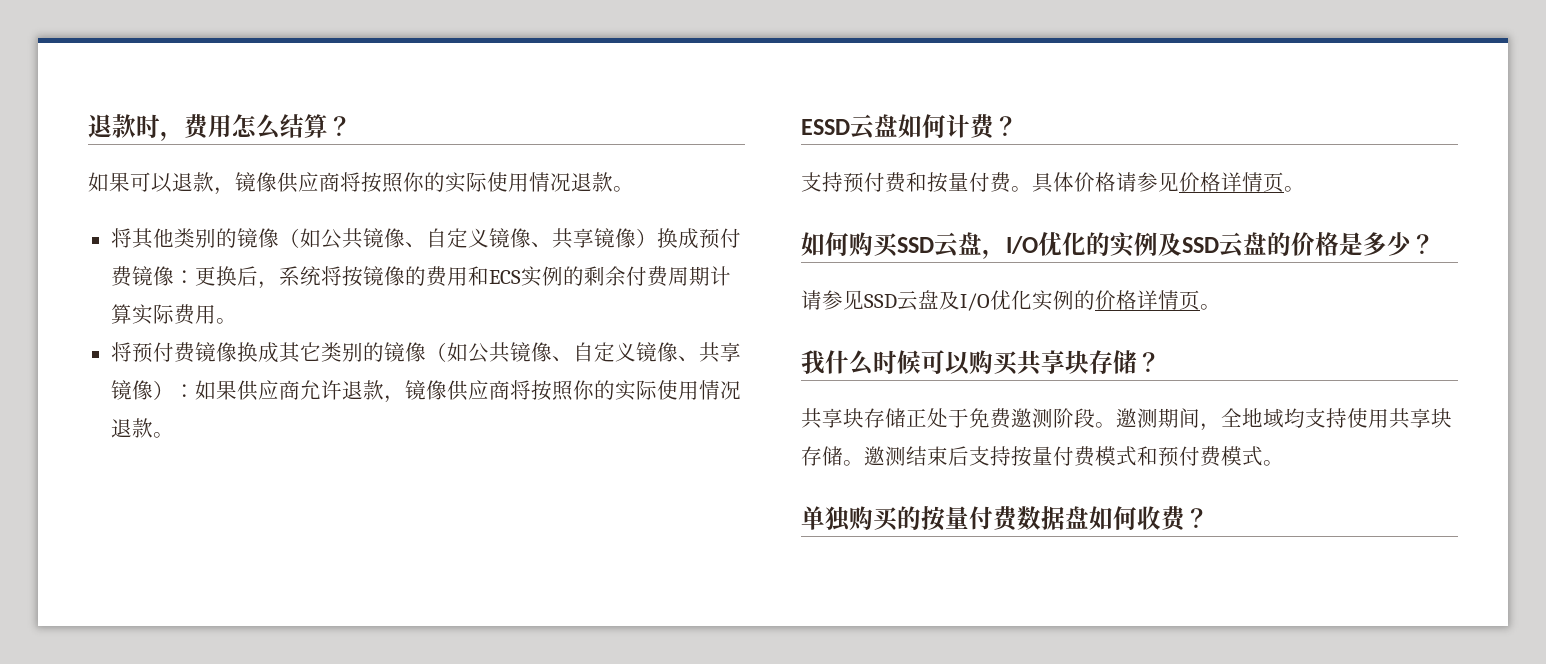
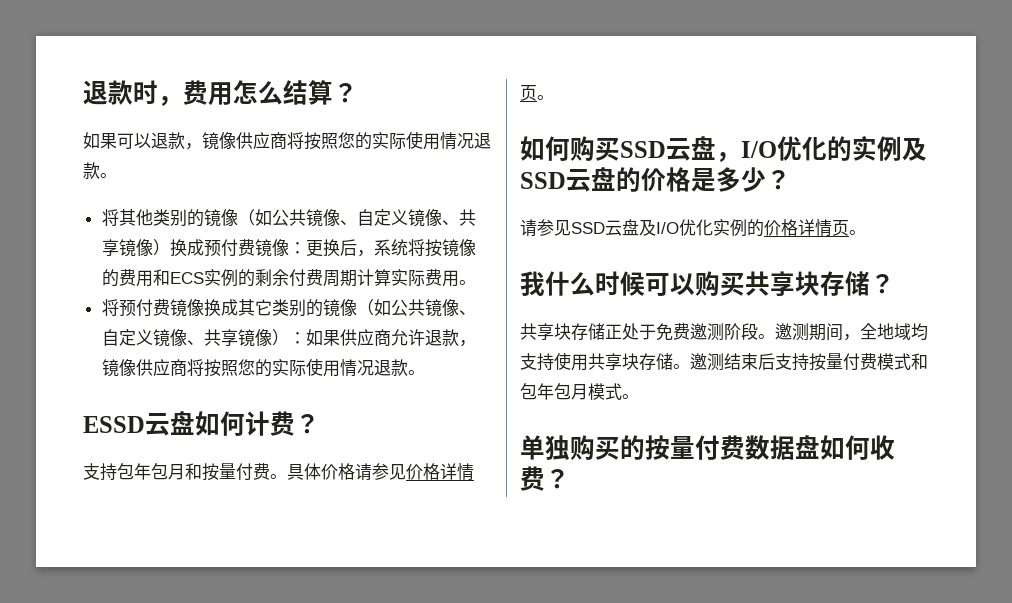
- 如果可以退款，镜像供应商将按照你的实际使用情况退款。
+ 如果可以退款，镜像供应商将按照您的实际使用情况退款。
- 将预付费镜像换成其它类别的镜像（如公共镜像、自定义镜像、共享镜像）：如果供应商允许退款，镜像供应商将按照你的实际使用情况退款。
+ 将预付费镜像换成其它类别的镜像（如公共镜像、自定义镜像、共享镜像）：如果供应商允许退款，镜像供应商将按照您的实际使用情况退款。
- 支持预付费和按量付费。
+ 支持包年包月和按量付费。
- 邀测结束后支持按量付费模式和预付费模式。
+ 邀测结束后支持按量付费模式和包年包月模式。

